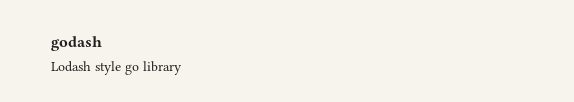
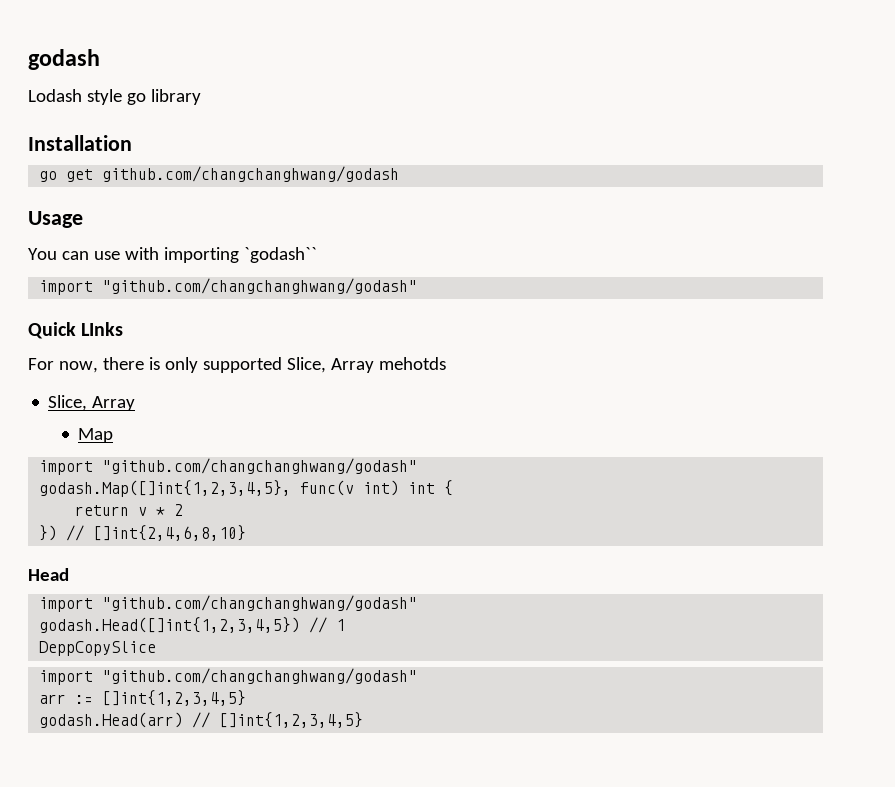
+ Installation
+ go get github.com/changchanghwang/godash
+ Usage
+ You can use with importing `godash``
+ import "github.com/changchanghwang/godash"
+ Quick LInks
+ For now, there is only supported Slice, Array mehotds
+ Slice, Array
+ Map
+ import "github.com/changchanghwang/godash"
+ godash.Map([]int{1,2,3,4,5}, func(v int) int {
+ return v * 2
+ }) // []int{2,4,6,8,10}
+ Head
+ import "github.com/changchanghwang/godash"
+ godash.Head([]int{1,2,3,4,5}) // 1
+ DeppCopySlice
+ import "github.com/changchanghwang/godash"
+ arr := []int{1,2,3,4,5}
+ godash.Head(arr) // []int{1,2,3,4,5}

